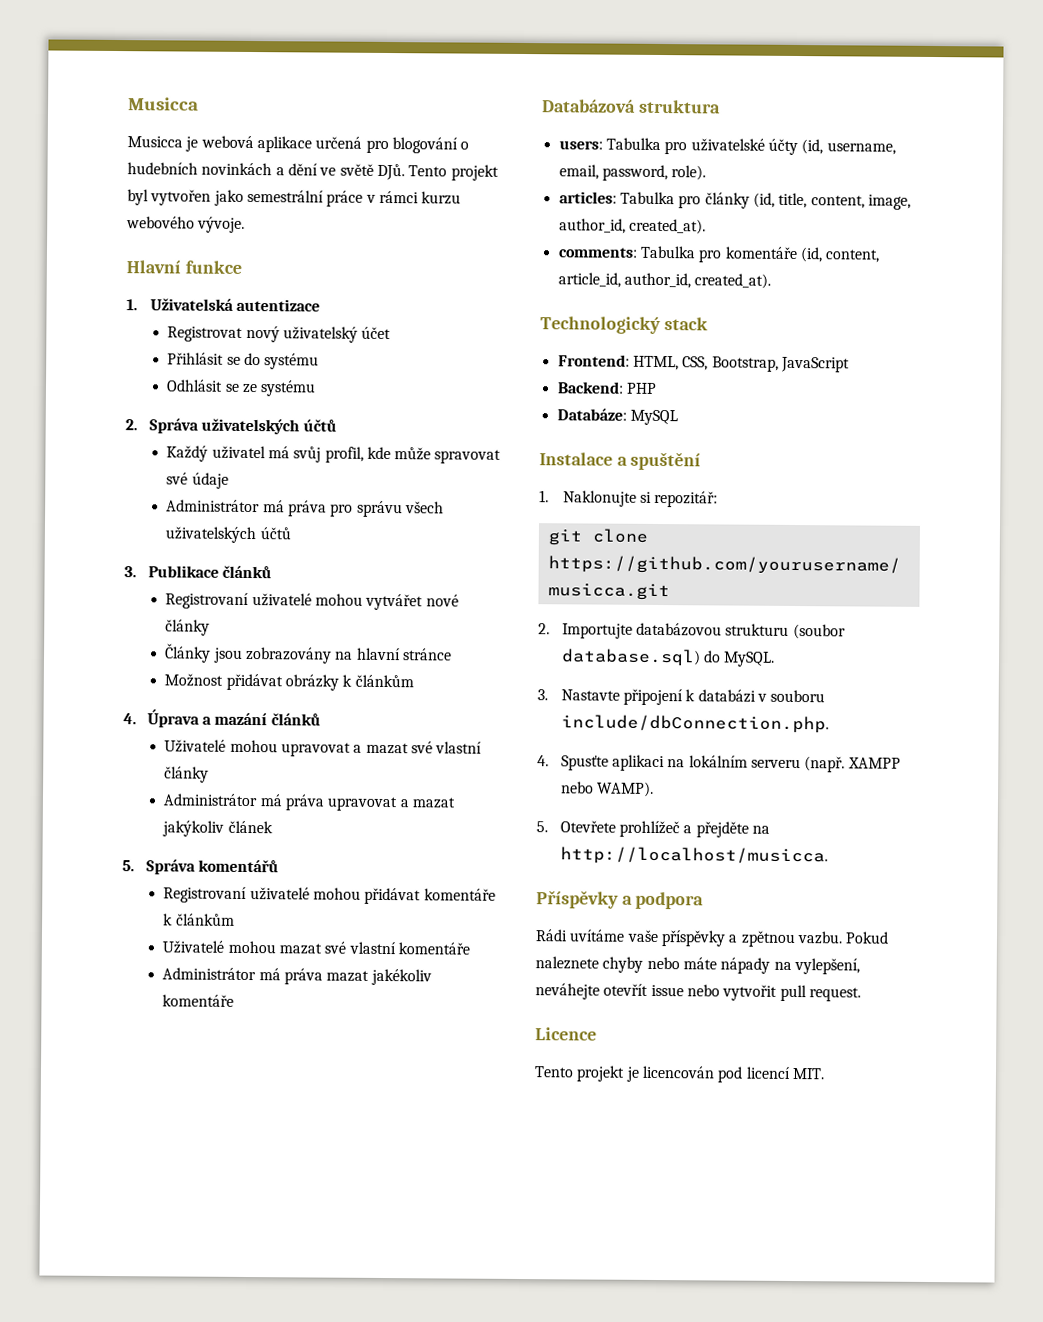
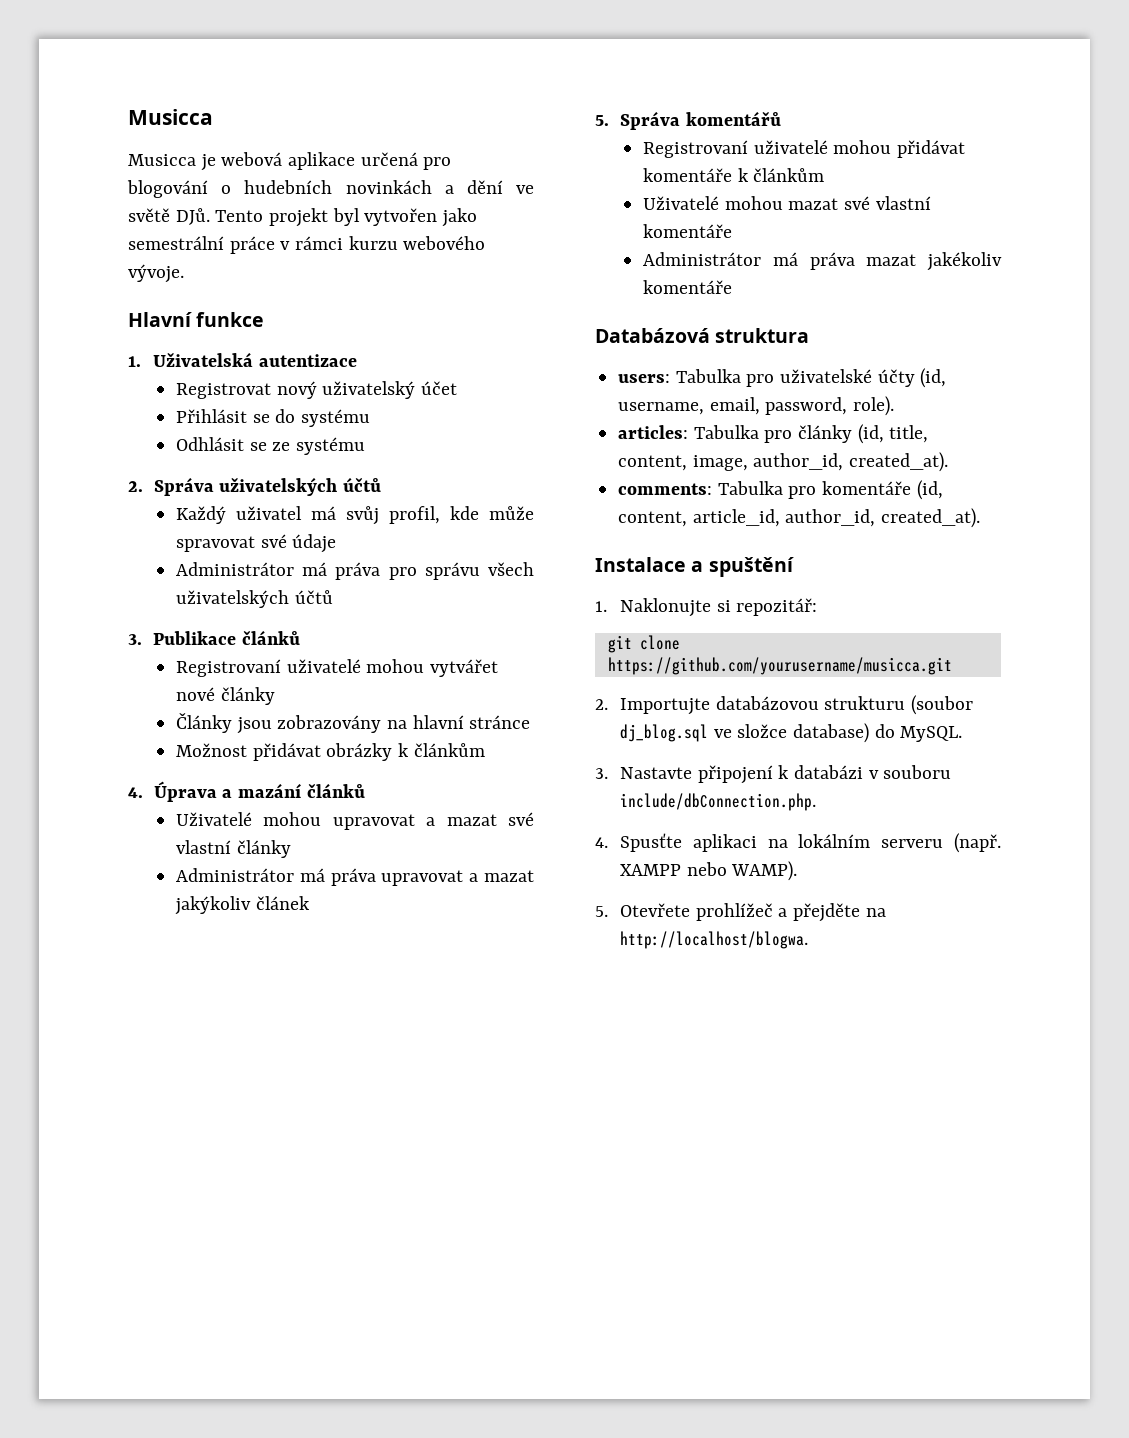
- Technologický stack
- Frontend: HTML, CSS, Bootstrap, JavaScript
- Backend: PHP
- Databáze: MySQL
- 2. Importujte databázovou strukturu (soubor database.sql) do MySQL.
+ 2. Importujte databázovou strukturu (soubor dj_blog.sql ve složce database) do MySQL.
- 5. Otevřete prohlížeč a přejděte na http://localhost/musicca.
- Příspěvky a podpora
- Rádi uvítáme vaše příspěvky a zpětnou vazbu. Pokud naleznete chyby nebo máte nápady na vylepšení, neváhejte otevřít issue nebo vytvořit pull request.
- Licence
- Tento projekt je licencován pod licencí MIT.
+ 5. Otevřete prohlížeč a přejděte na http://localhost/blogwa.

